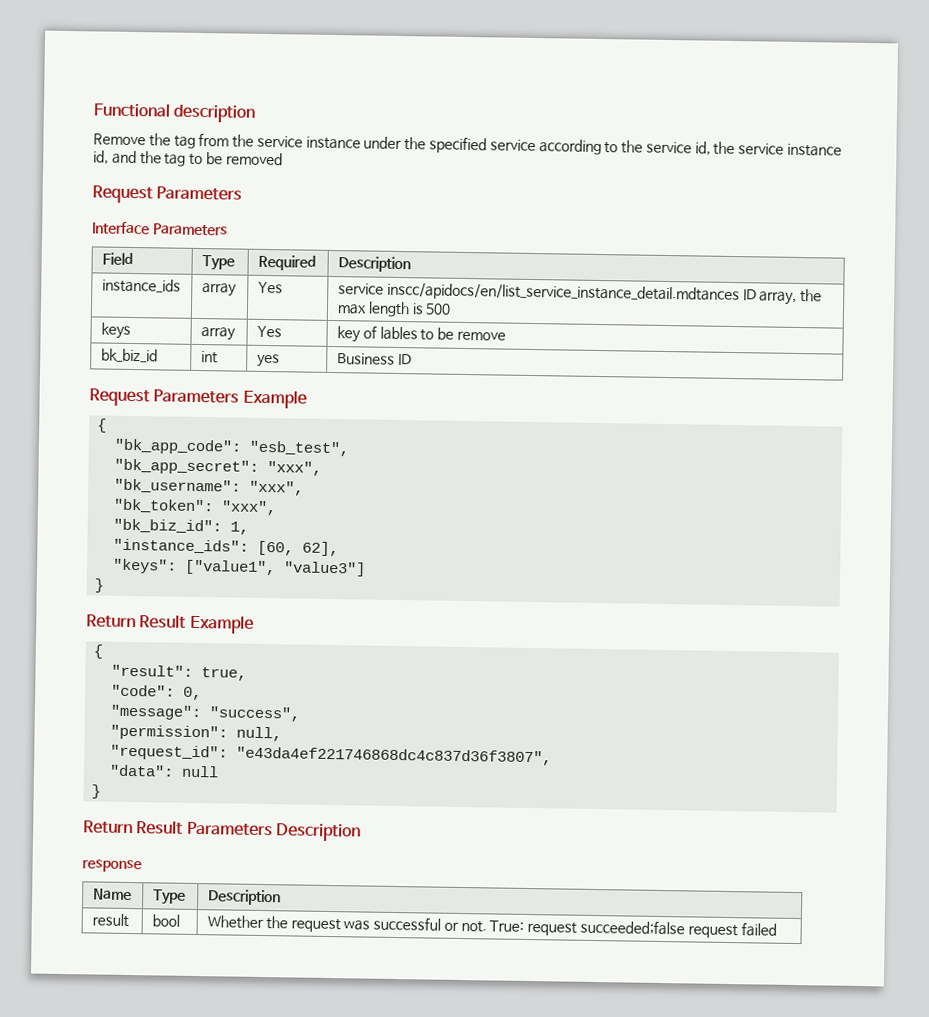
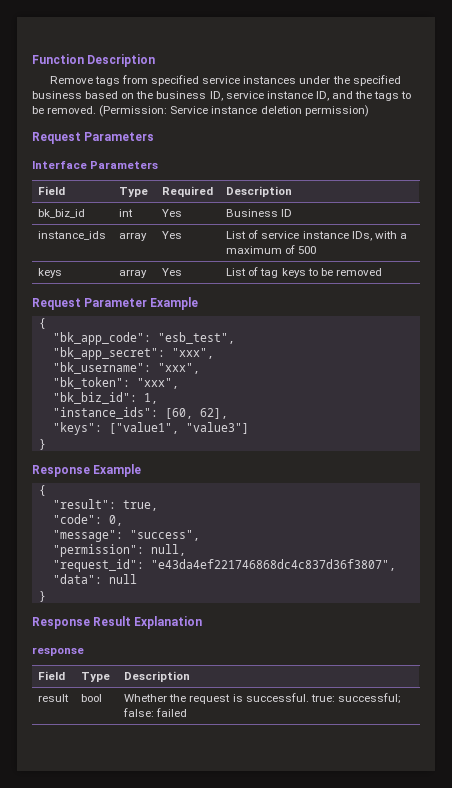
- Functional description
+ Function Description
- Remove the tag from the service instance under the specified service according to the service id, the service instance id, and the tag to be removed
+ Remove tags from specified service instances under the specified business based on the business ID, service instance ID, and the tags to be removed. (Permission: Service instance deletion permission)
- instance_ids | array | Yes | service inscc/apidocs/en/list_service_instance_detail.mdtances ID array, the max length is 500
- keys | array | Yes | key of lables to be remove
- bk_biz_id | int | yes | Business ID
- Request Parameters Example
+ bk_biz_id | int | Yes | Business ID
+ instance_ids | array | Yes | List of service instance IDs, with a maximum of 500
+ keys | array | Yes | List of tag keys to be removed
+ Request Parameter Example
- Return Result Example
+ Response Example
- Return Result Parameters Description
+ Response Result Explanation
- Name | Type | Description
+ Field | Type | Description
- result | bool | Whether the request was successful or not. True: request succeeded;false request failed
+ result | bool | Whether the request is successful. true: successful; false: failed

